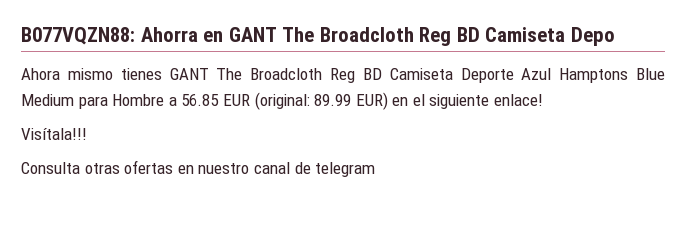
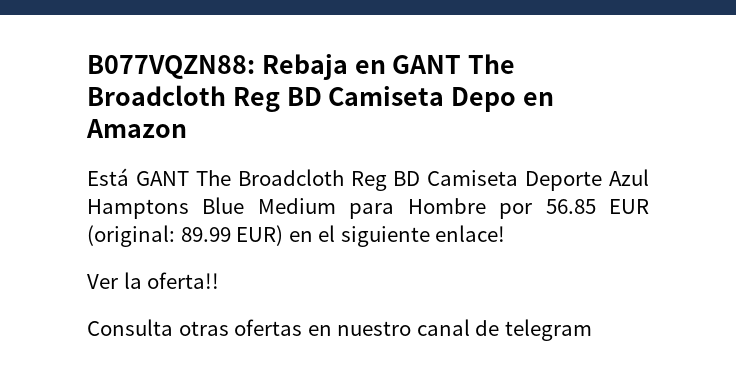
- B077VQZN88: Ahorra en GANT The Broadcloth Reg BD Camiseta Depo
- Ahora mismo tienes GANT The Broadcloth Reg BD Camiseta Deporte Azul Hamptons Blue Medium para Hombre a 56.85 EUR (original: 89.99 EUR) en el siguiente enlace!
+ B077VQZN88: Rebaja en GANT The Broadcloth Reg BD Camiseta Depo en Amazon
+ Está GANT The Broadcloth Reg BD Camiseta Deporte Azul Hamptons Blue Medium para Hombre por 56.85 EUR (original: 89.99 EUR) en el siguiente enlace!
- Visítala!!!
+ Ver la oferta!!

